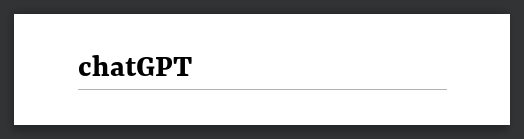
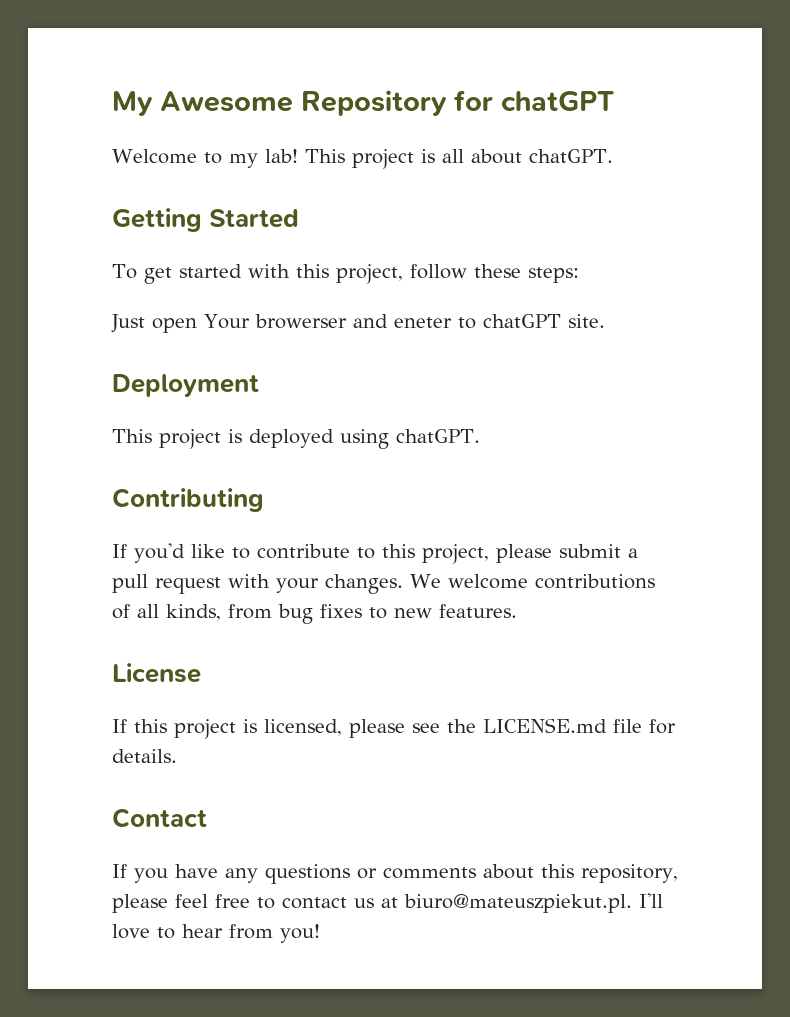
- chatGPT
+ My Awesome Repository for chatGPT
+ Welcome to my lab! This project is all about chatGPT.
+ Getting Started
+ To get started with this project, follow these steps:
+ Just open Your browerser and eneter to chatGPT site.
+ Deployment
+ This project is deployed using chatGPT.
+ Contributing
+ If you'd like to contribute to this project, please submit a pull request with your changes. We welcome contributions of all kinds, from bug fixes to new features.
+ License
+ If this project is licensed, please see the LICENSE.md file for details.
+ Contact
+ If you have any questions or comments about this repository, please feel free to contact us at biuro@mateuszpiekut.pl. I'll love to hear from you!

